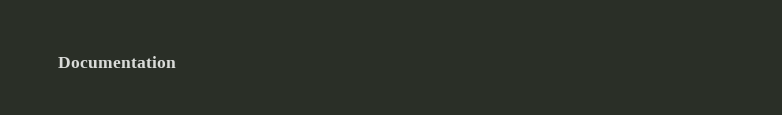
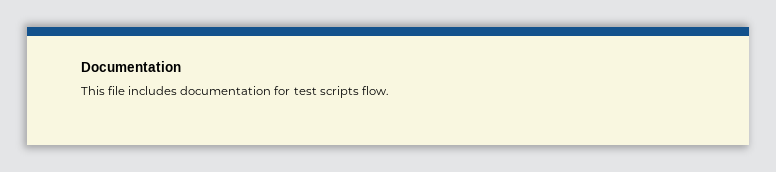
+ This file includes documentation for test scripts flow.

